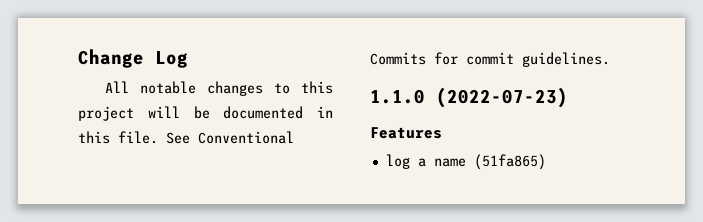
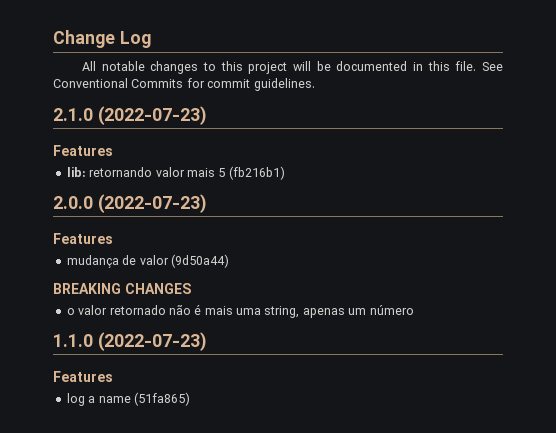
+ 2.1.0 (2022-07-23)
+ Features
+ lib: retornando valor mais 5 (fb216b1)
+ 2.0.0 (2022-07-23)
+ Features
+ mudança de valor (9d50a44)
+ BREAKING CHANGES
+ o valor retornado não é mais uma string, apenas um número

